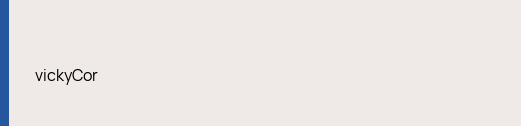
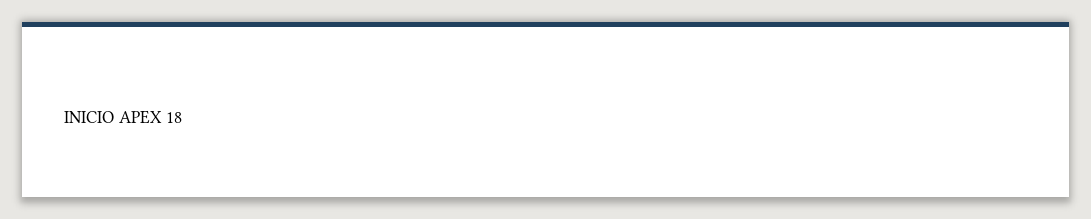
- vickyCor
+ INICIO APEX 18

